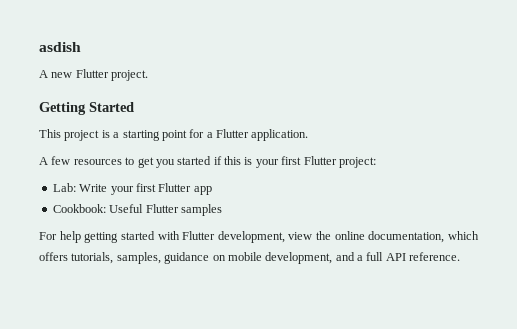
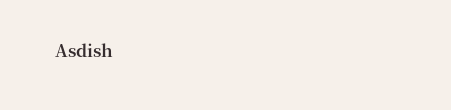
- asdish
- A new Flutter project.
- Getting Started
- This project is a starting point for a Flutter application.
- A few resources to get you started if this is your first Flutter project:
- Lab: Write your first Flutter app
- Cookbook: Useful Flutter samples
- For help getting started with Flutter development, view the online documentation, which offers tutorials, samples, guidance on mobile development, and a full API reference.
+ Asdish

